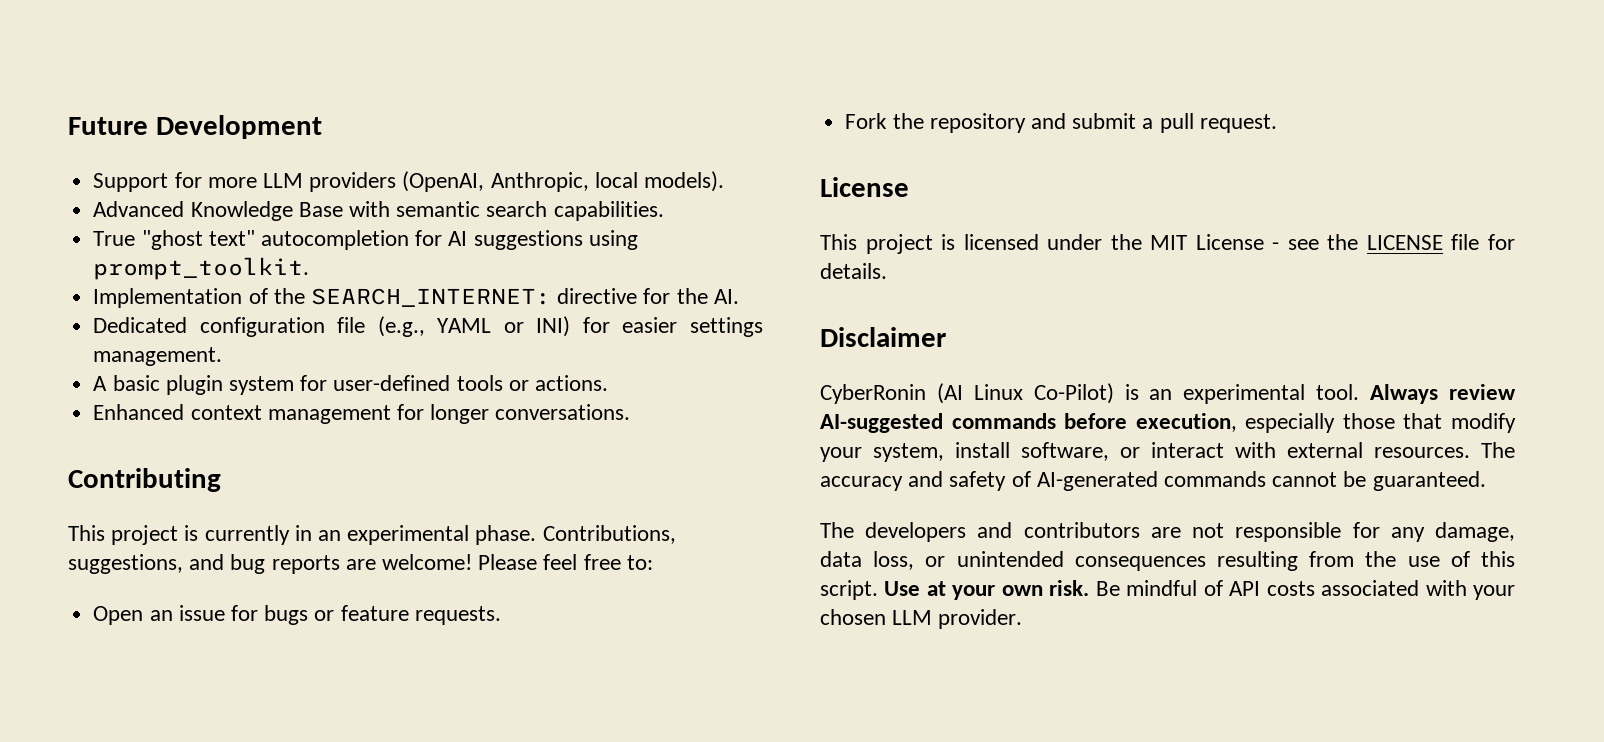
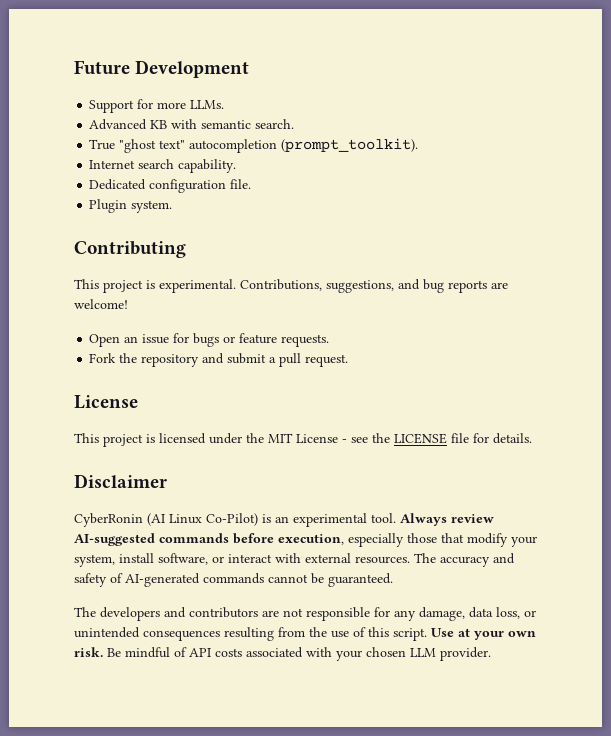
- Support for more LLM providers (OpenAI, Anthropic, local models).
- Advanced Knowledge Base with semantic search capabilities.
- True "ghost text" autocompletion for AI suggestions using prompt_toolkit.
- Implementation of the SEARCH_INTERNET: directive for the AI.
- Dedicated configuration file (e.g., YAML or INI) for easier settings management.
- A basic plugin system for user-defined tools or actions.
- Enhanced context management for longer conversations.
+ Support for more LLMs.
+ Advanced KB with semantic search.
+ True "ghost text" autocompletion (prompt_toolkit).
+ Internet search capability.
+ Dedicated configuration file.
+ Plugin system.
- This project is currently in an experimental phase.
+ This project is experimental.
- Please feel free to:

